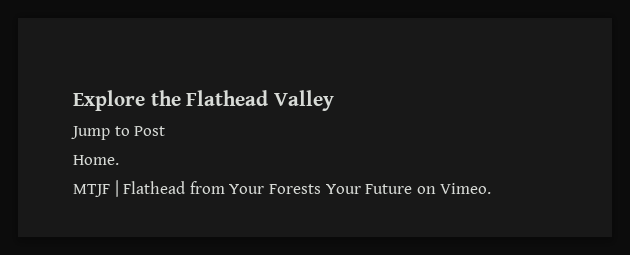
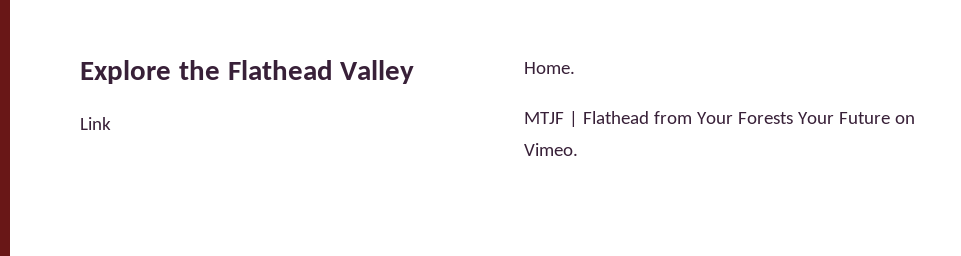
- Jump to Post
+ Link

